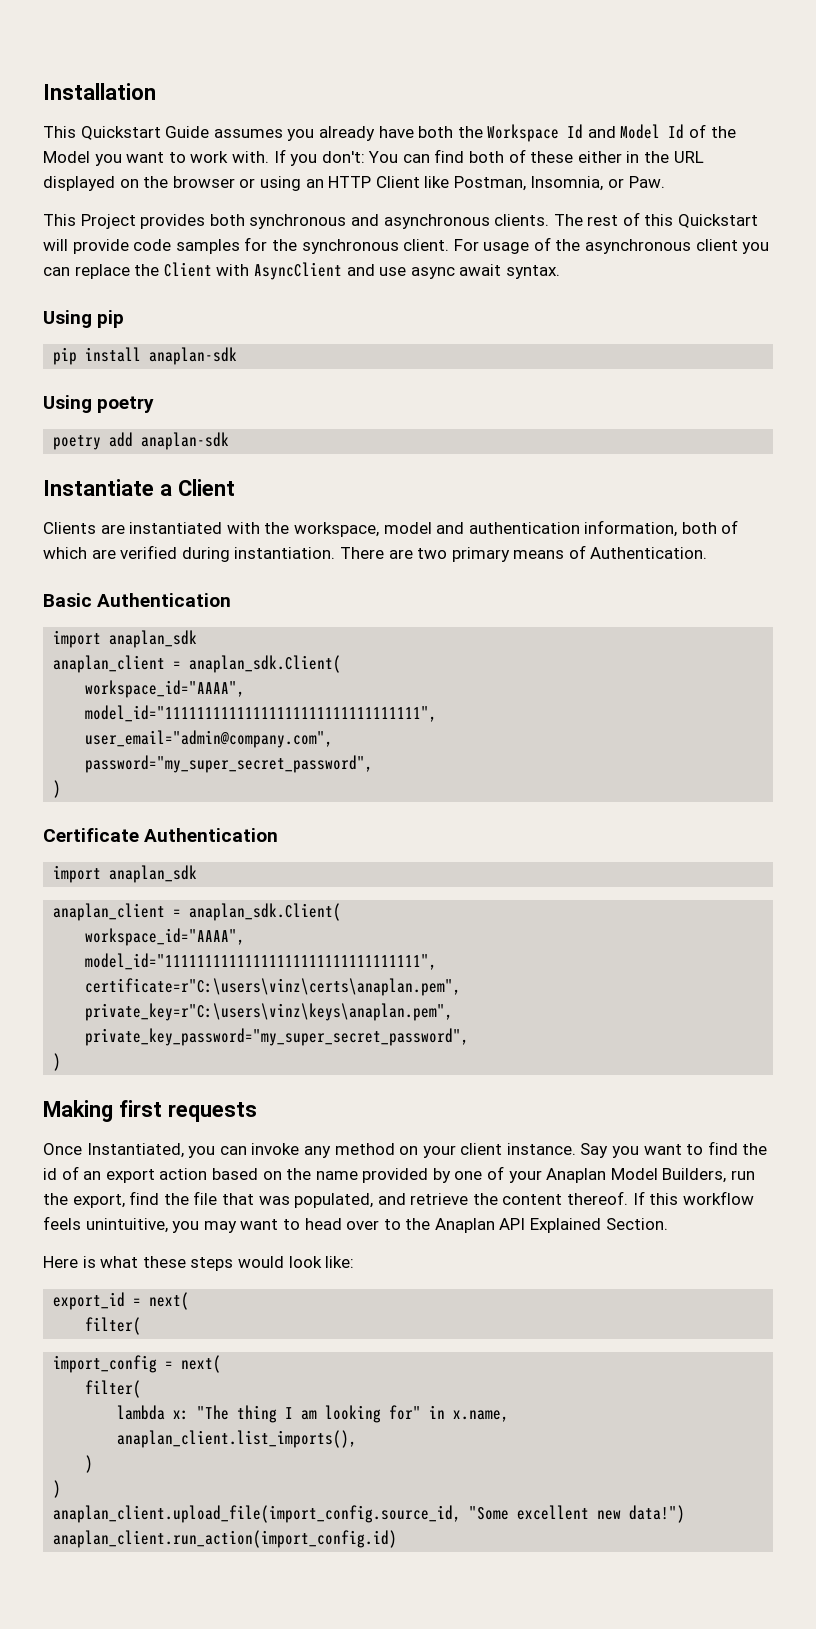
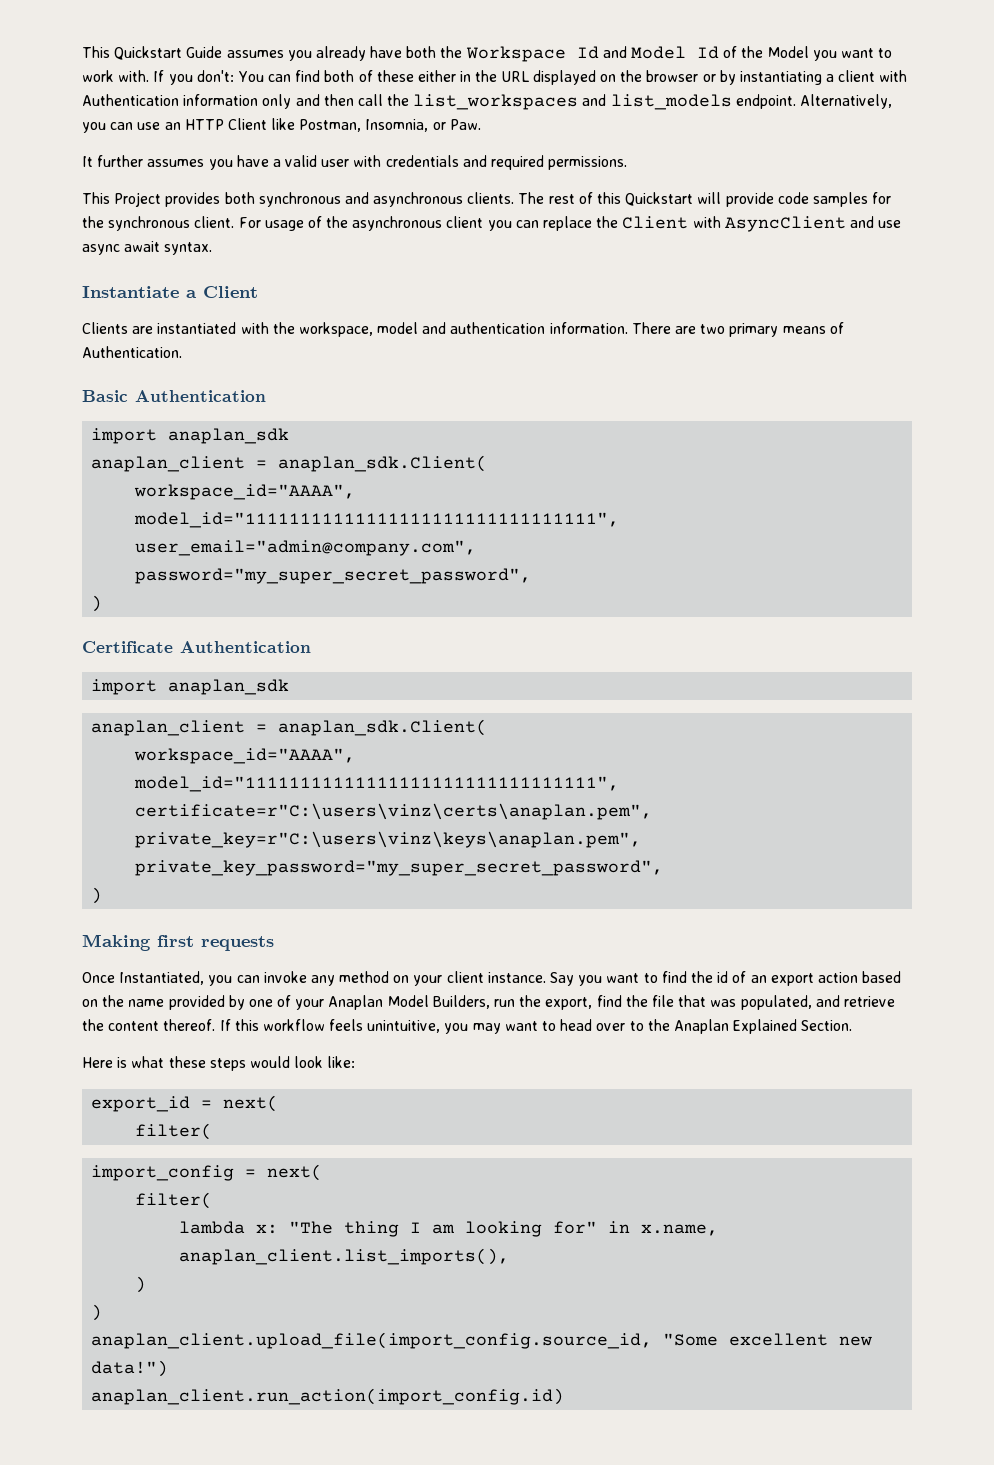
- Installation
- If you don't: You can find both of these either in the URL displayed on the browser or using an HTTP Client like Postman, Insomnia, or Paw.
+ If you don't: You can find both of these either in the URL displayed on the browser or by instantiating a client with Authentication information only and then call the list_workspaces and list_models endpoint. Alternatively, you can use an HTTP Client like Postman, Insomnia, or Paw.
+ It further assumes you have a valid user with credentials and required permissions.
- Using pip
- pip install anaplan-sdk
- Using poetry
- poetry add anaplan-sdk
- Clients are instantiated with the workspace, model and authentication information, both of which are verified during instantiation.
+ Clients are instantiated with the workspace, model and authentication information.
- If this workflow feels unintuitive, you may want to head over to the Anaplan API Explained Section.
+ If this workflow feels unintuitive, you may want to head over to the Anaplan Explained Section.

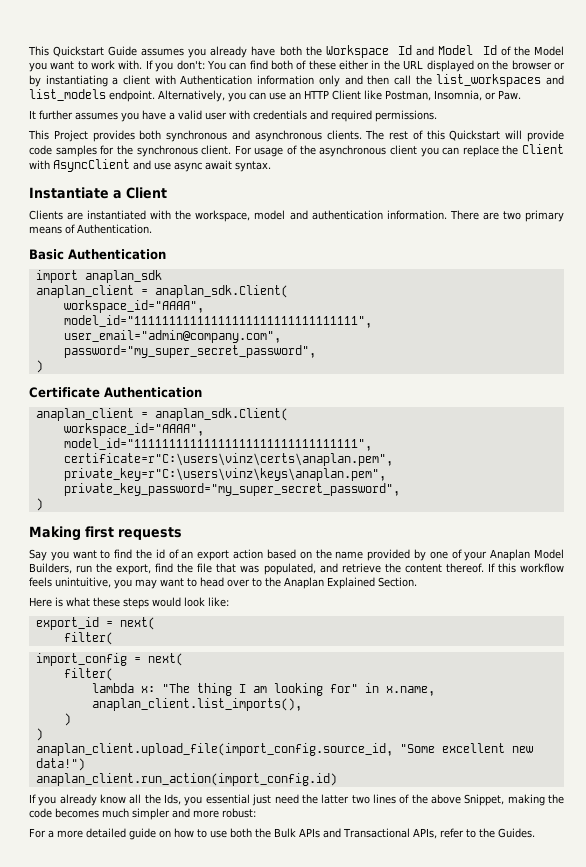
  Certificate Authentication
- import anaplan_sdk
- Once Instantiated, you can invoke any method on your client instance.
+ If you already know all the Ids, you essential just need the latter two lines of the above Snippet, making the code becomes much simpler and more robust:
+ For a more detailed guide on how to use both the Bulk APIs and Transactional APIs, refer to the Guides.

